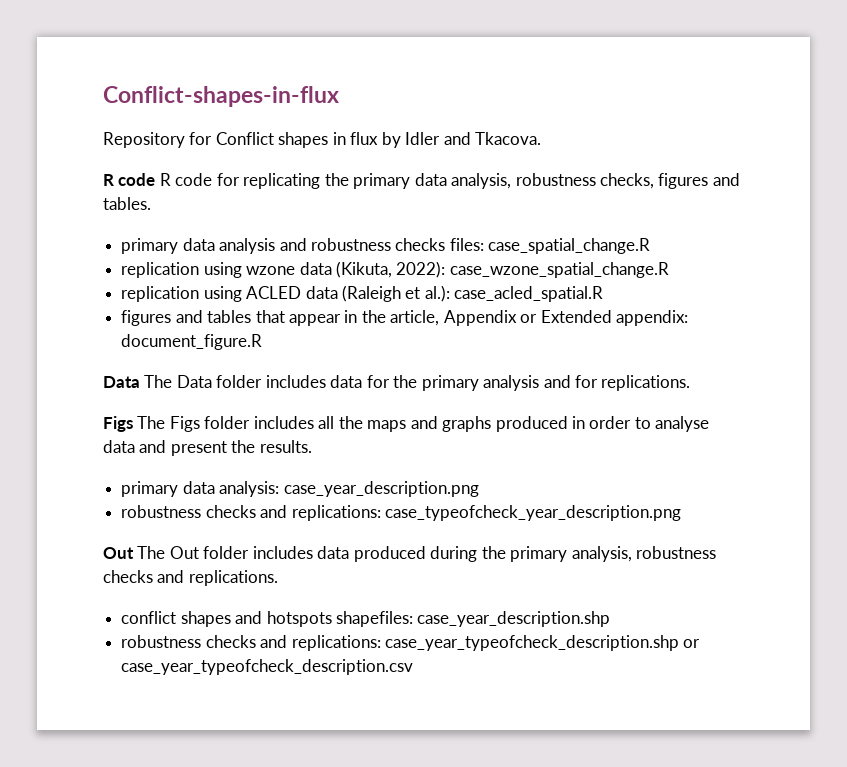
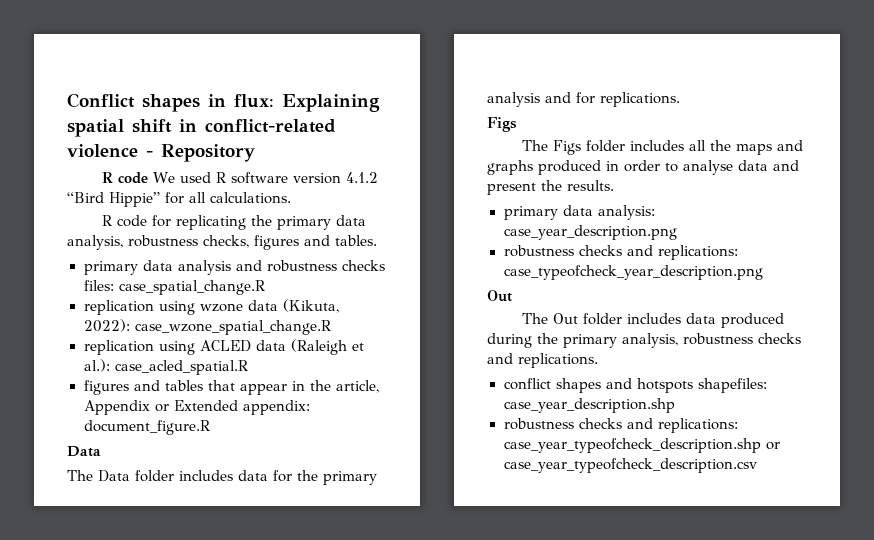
- Conflict-shapes-in-flux
- Repository for Conflict shapes in flux by Idler and Tkacova.
- R code R code for replicating the primary data analysis, robustness checks, figures and tables.
+ Conflict shapes in flux: Explaining spatial shift in conflict-related violence - Repository
+ R code We used R software version 4.1.2 “Bird Hippie” for all calculations.
+ R code for replicating the primary data analysis, robustness checks, figures and tables.
  figures and tables that appear in the article, Appendix or Extended appendix: document_figure.R
- Data The Data folder includes data for the primary analysis and for replications.
- Figs The Figs folder includes all the maps and graphs produced in order to analyse data and present the results.
+ Data
+ The Data folder includes data for the primary analysis and for replications.
+ Figs
+ The Figs folder includes all the maps and graphs produced in order to analyse data and present the results.
  robustness checks and replications: case_typeofcheck_year_description.png
- Out The Out folder includes data produced during the primary analysis, robustness checks and replications.
+ Out
+ The Out folder includes data produced during the primary analysis, robustness checks and replications.

